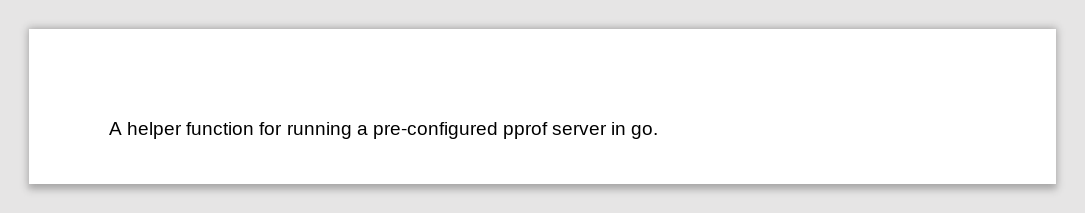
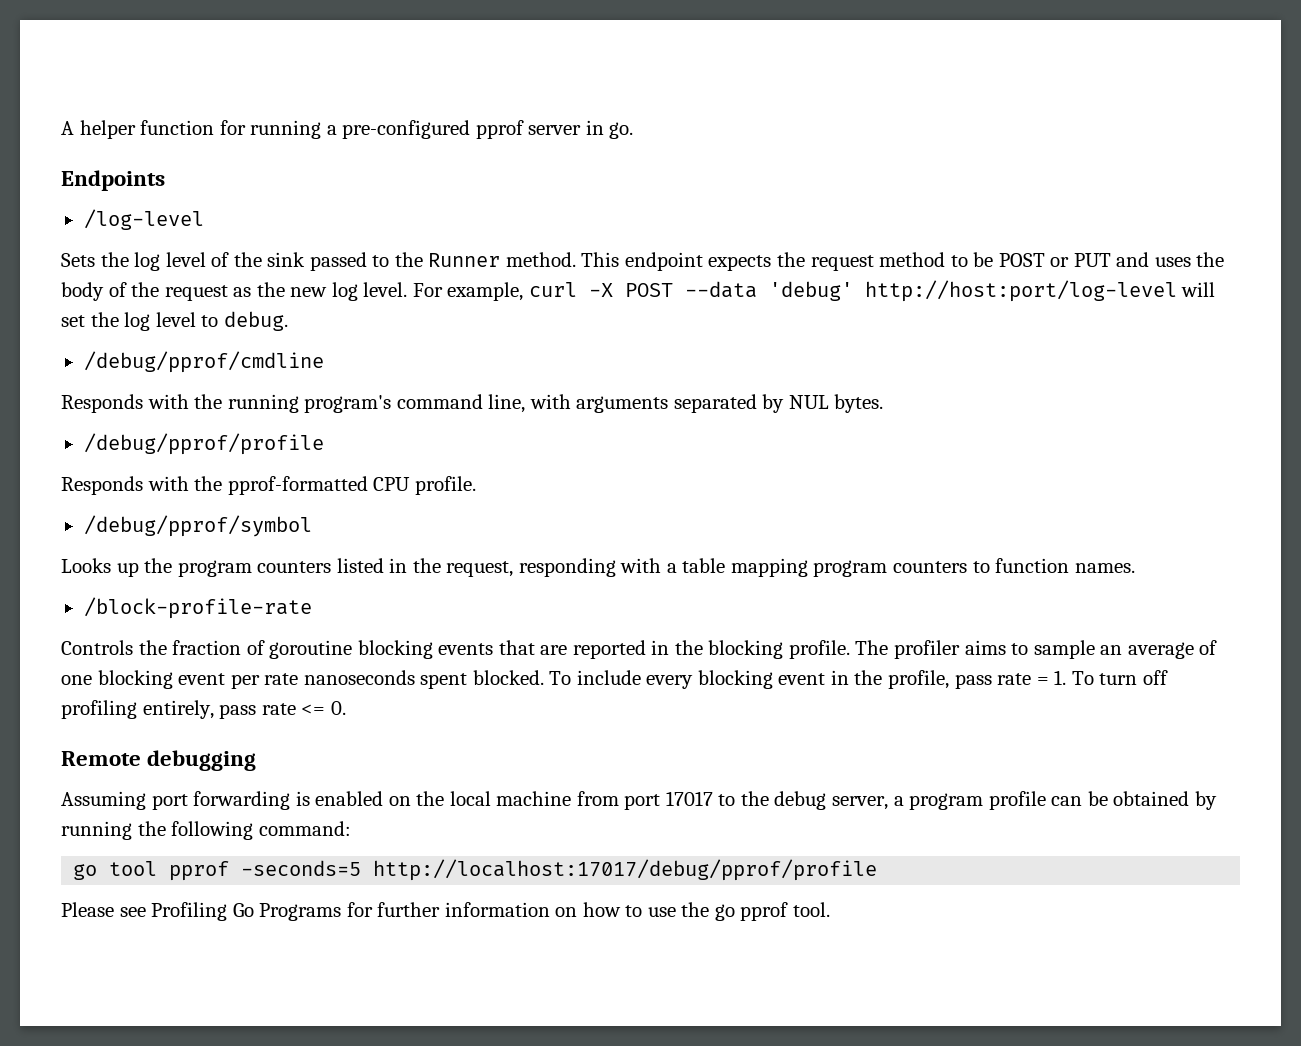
+ Endpoints
+ /log-level
+ Sets the log level of the sink passed to the Runner method. This endpoint expects the request method to be POST or PUT and uses the body of the request as the new log level. For example, curl -X POST --data 'debug' http://host:port/log-level will set the log level to debug.
+ /debug/pprof/cmdline
+ Responds with the running program's command line, with arguments separated by NUL bytes.
+ /debug/pprof/profile
+ Responds with the pprof-formatted CPU profile.
+ /debug/pprof/symbol
+ Looks up the program counters listed in the request, responding with a table mapping program counters to function names.
+ /block-profile-rate
+ Controls the fraction of goroutine blocking events that are reported in the blocking profile. The profiler aims to sample an average of one blocking event per rate nanoseconds spent blocked. To include every blocking event in the profile, pass rate = 1. To turn off profiling entirely, pass rate <= 0.
+ Remote debugging
+ Assuming port forwarding is enabled on the local machine from port 17017 to the debug server, a program profile can be obtained by running the following command:
+ go tool pprof -seconds=5 http://localhost:17017/debug/pprof/profile
+ Please see Profiling Go Programs for further information on how to use the go pprof tool.

